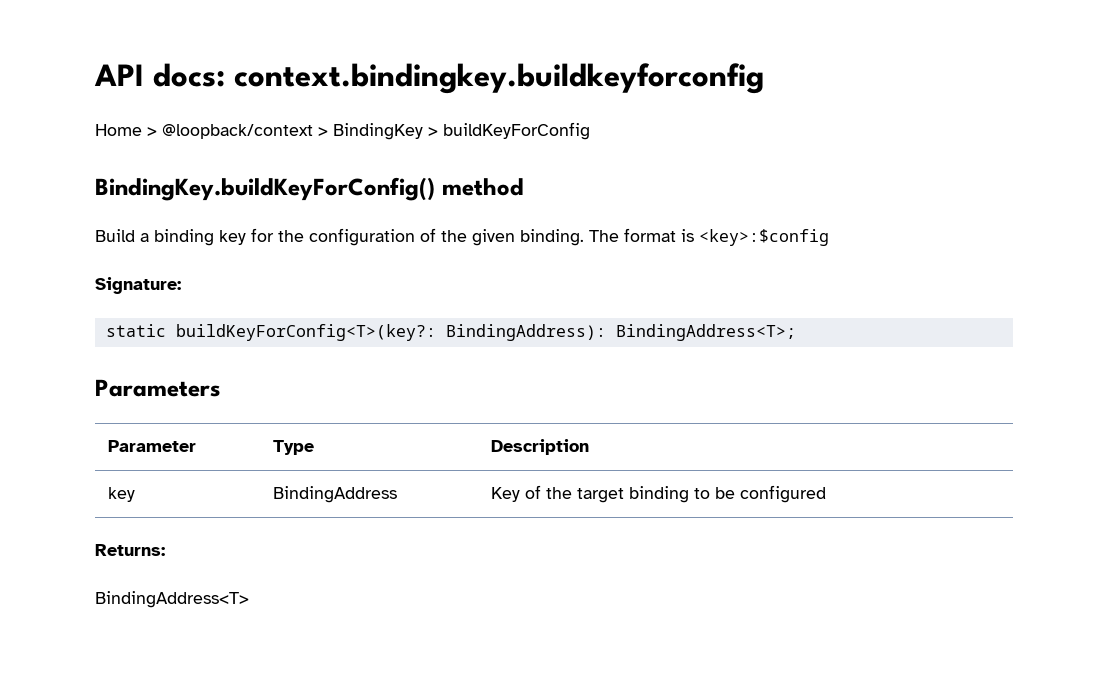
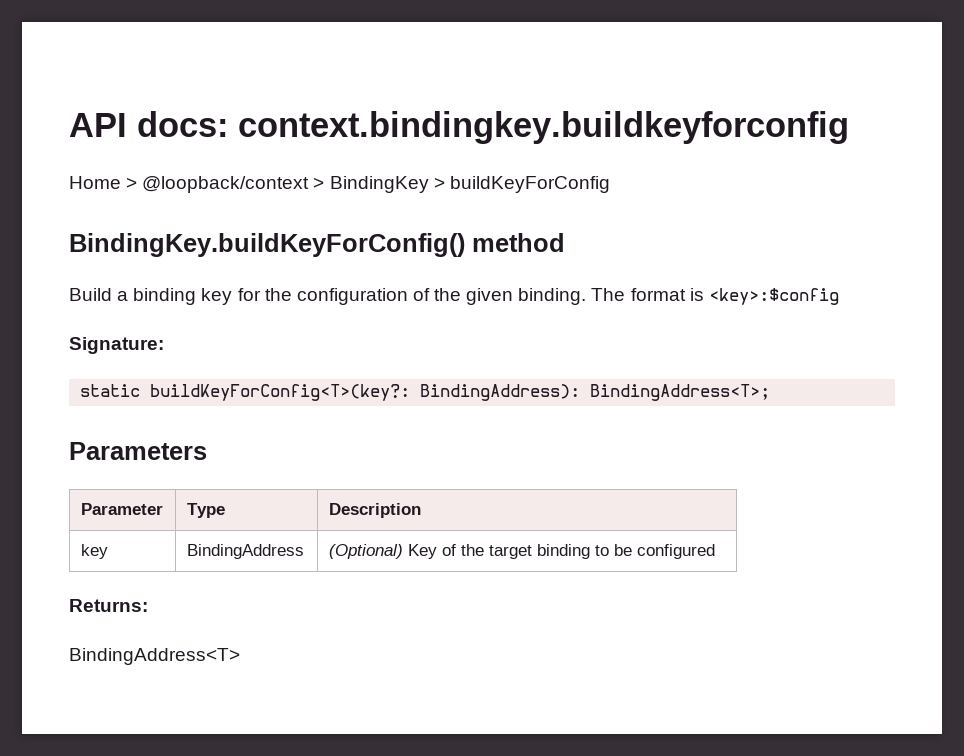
- key | BindingAddress | Key of the target binding to be configured
+ key | BindingAddress | (Optional) Key of the target binding to be configured

